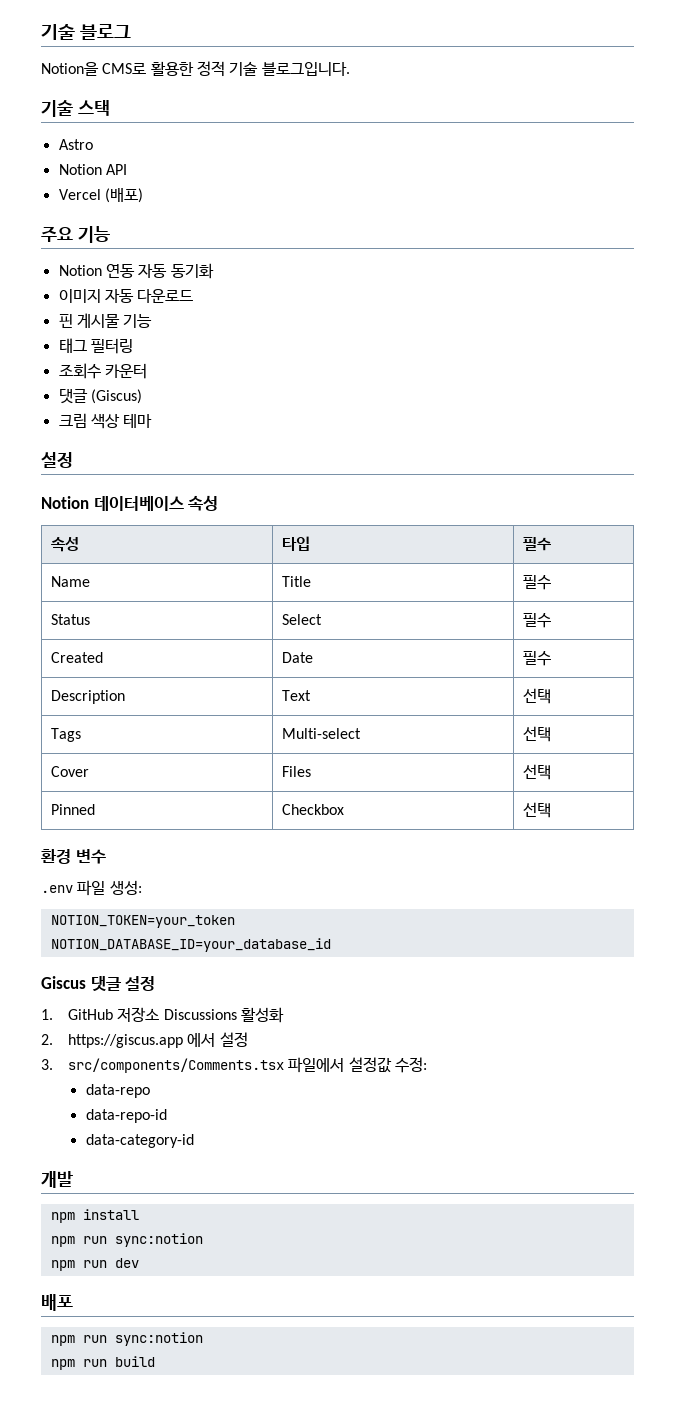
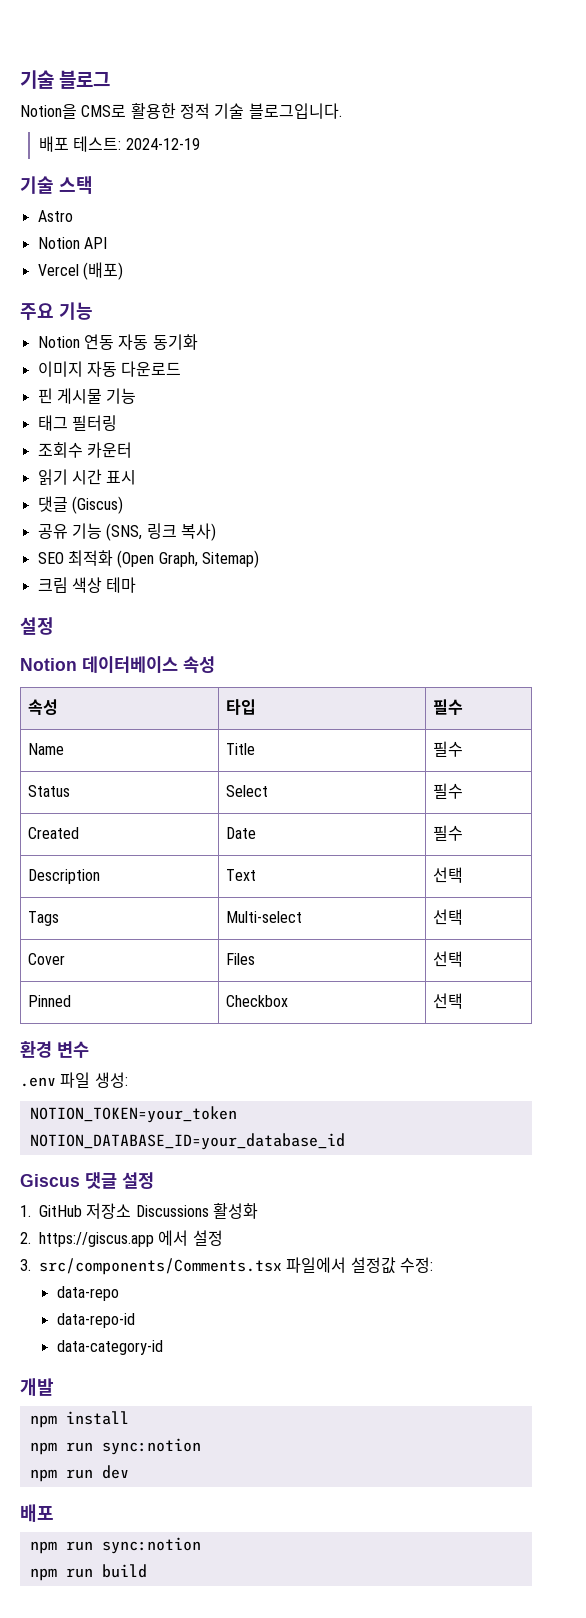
+ 배포 테스트: 2024-12-19
+ 읽기 시간 표시
+ 공유 기능 (SNS, 링크 복사)
+ SEO 최적화 (Open Graph, Sitemap)

